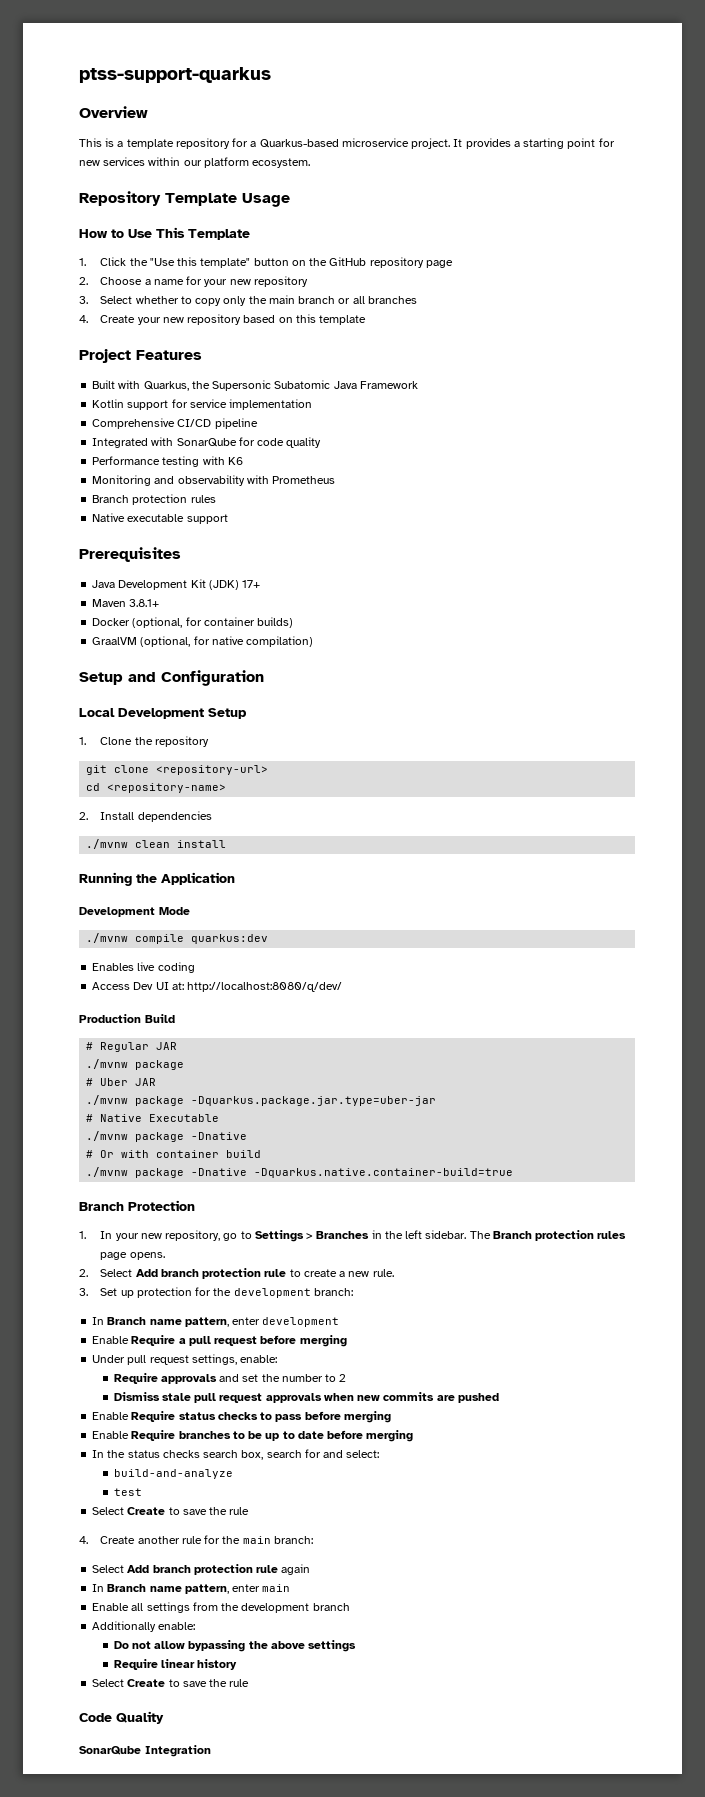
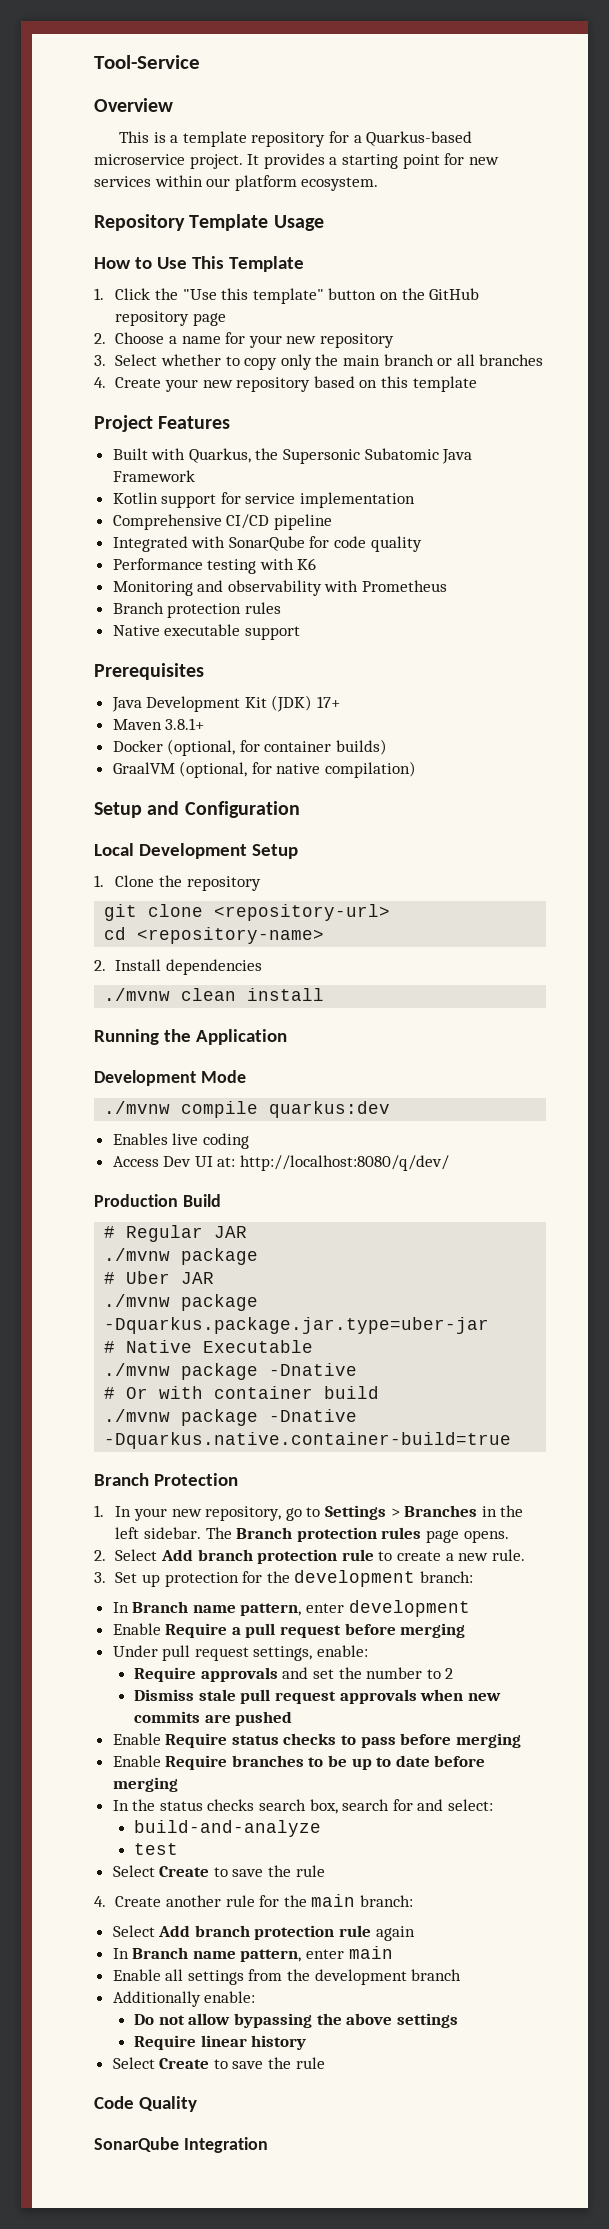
- ptss-support-quarkus
+ Tool-Service

